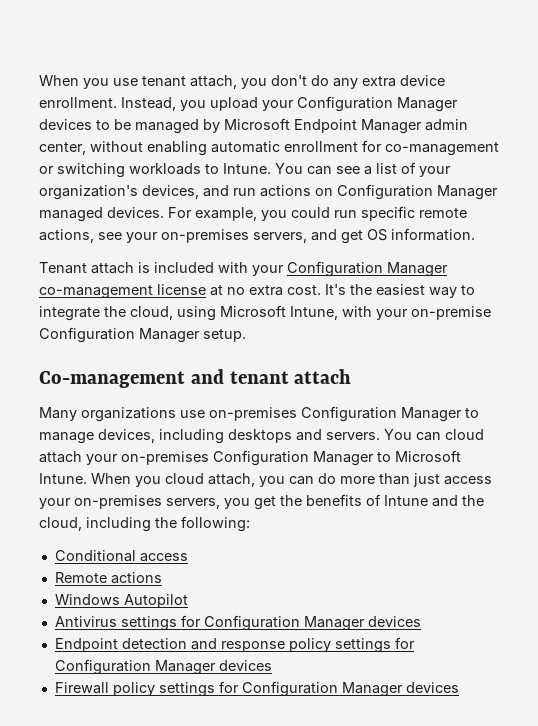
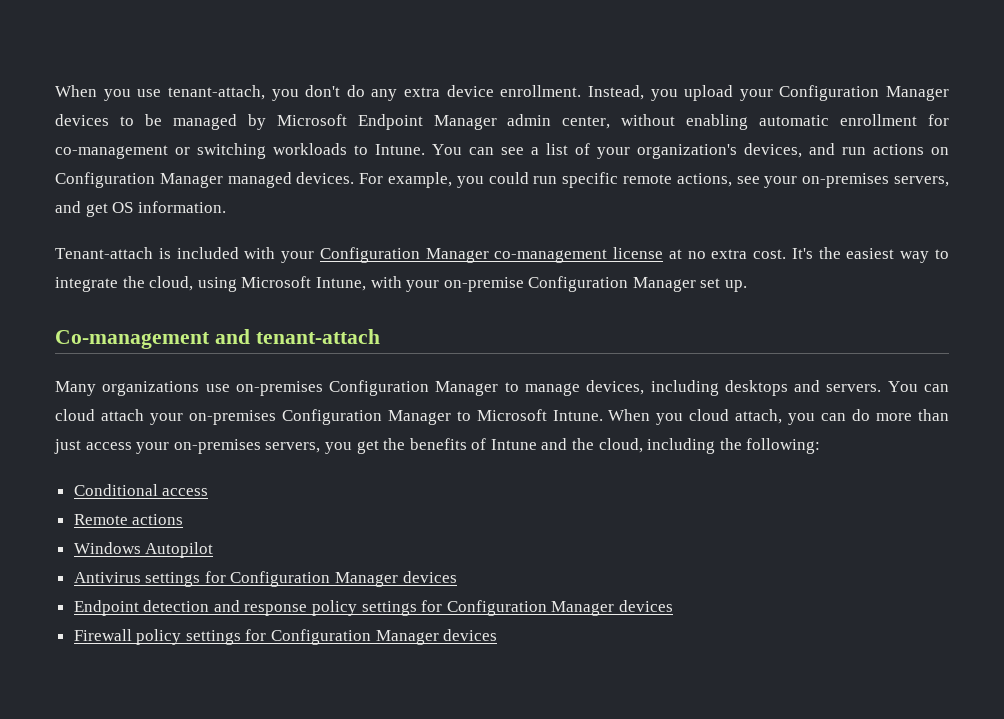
- When you use tenant attach, you don't do any extra device enrollment.
+ When you use tenant-attach, you don't do any extra device enrollment.
- Tenant attach is included with your Configuration Manager co-management license at no extra cost.
+ Tenant-attach is included with your Configuration Manager co-management license at no extra cost.
- It's the easiest way to integrate the cloud, using Microsoft Intune, with your on-premise Configuration Manager setup.
+ It's the easiest way to integrate the cloud, using Microsoft Intune, with your on-premise Configuration Manager set up.
- Co-management and tenant attach
+ Co-management and tenant-attach

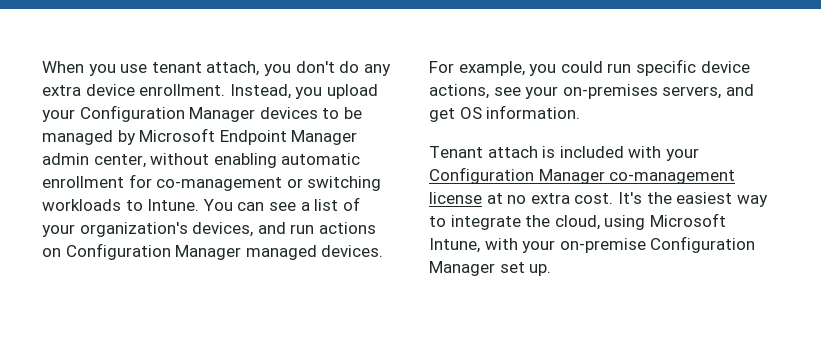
- When you use tenant-attach, you don't do any extra device enrollment.
+ When you use tenant attach, you don't do any extra device enrollment.
- For example, you could run specific remote actions, see your on-premises servers, and get OS information.
+ For example, you could run specific device actions, see your on-premises servers, and get OS information.
- Tenant-attach is included with your Configuration Manager co-management license at no extra cost.
+ Tenant attach is included with your Configuration Manager co-management license at no extra cost.
- Co-management and tenant-attach
- Many organizations use on-premises Configuration Manager to manage devices, including desktops and servers. You can cloud attach your on-premises Configuration Manager to Microsoft Intune. When you cloud attach, you can do more than just access your on-premises servers, you get the benefits of Intune and the cloud, including the following:
- Conditional access
- Remote actions
- Windows Autopilot
- Antivirus settings for Configuration Manager devices
- Endpoint detection and response policy settings for Configuration Manager devices
- Firewall policy settings for Configuration Manager devices

